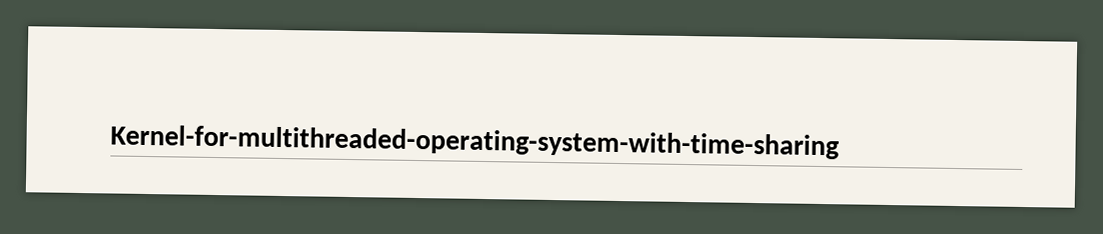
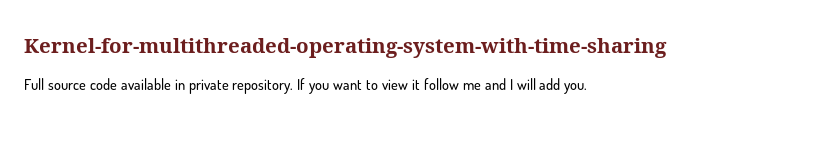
+ Full source code available in private repository. If you want to view it follow me and I will add you.

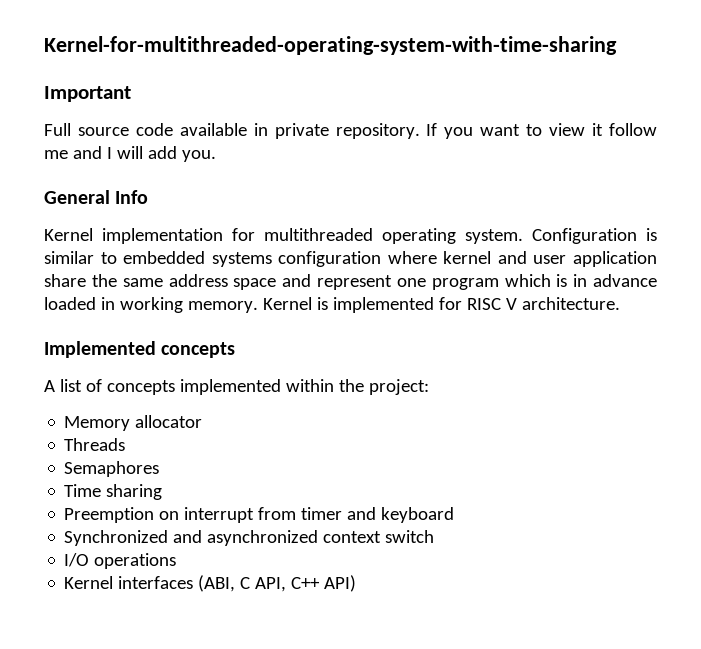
+ Important
+ General Info
+ Kernel implementation for multithreaded operating system. Configuration is similar to embedded systems configuration where kernel and user application share the same address space and represent one program which is in advance loaded in working memory. Kernel is implemented for RISC V architecture.
+ Implemented concepts
+ A list of concepts implemented within the project:
+ Memory allocator
+ Threads
+ Semaphores
+ Time sharing
+ Preemption on interrupt from timer and keyboard
+ Synchronized and asynchronized context switch
+ I/O operations
+ Kernel interfaces (ABI, C API, C++ API)

